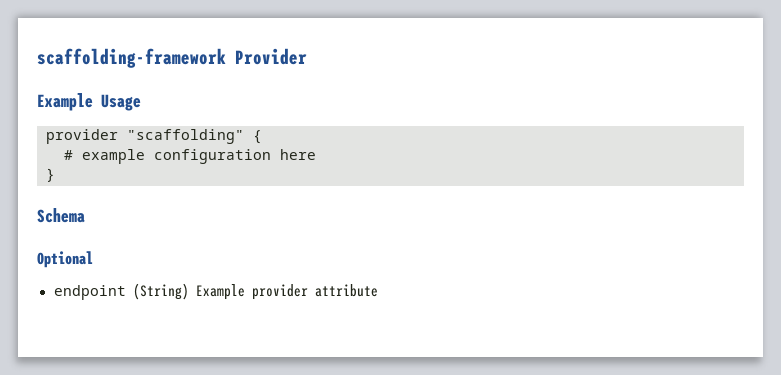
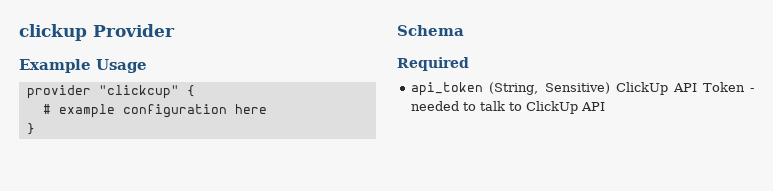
- scaffolding-framework Provider
+ clickup Provider
- provider "scaffolding" {
+ provider "clickcup" {
- Optional
- endpoint (String) Example provider attribute
+ Required
+ api_token (String, Sensitive) ClickUp API Token - needed to talk to ClickUp API

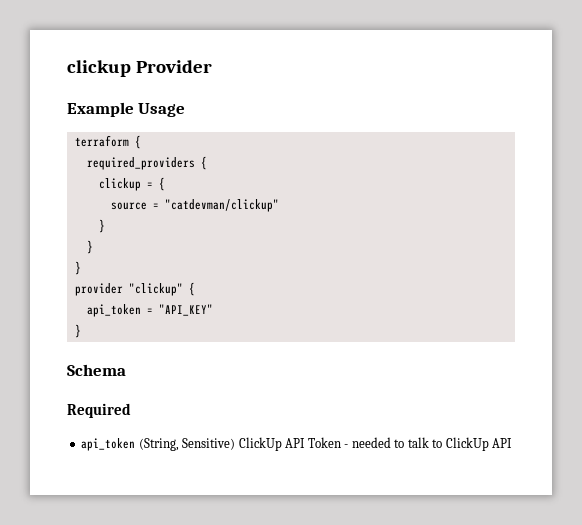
- provider "clickcup" {
- # example configuration here
+ terraform {
+ required_providers {
+ clickup = {
+ source = "catdevman/clickup"
+ }
+ }
+ }
+ provider "clickup" {
+ api_token = "API_KEY"

